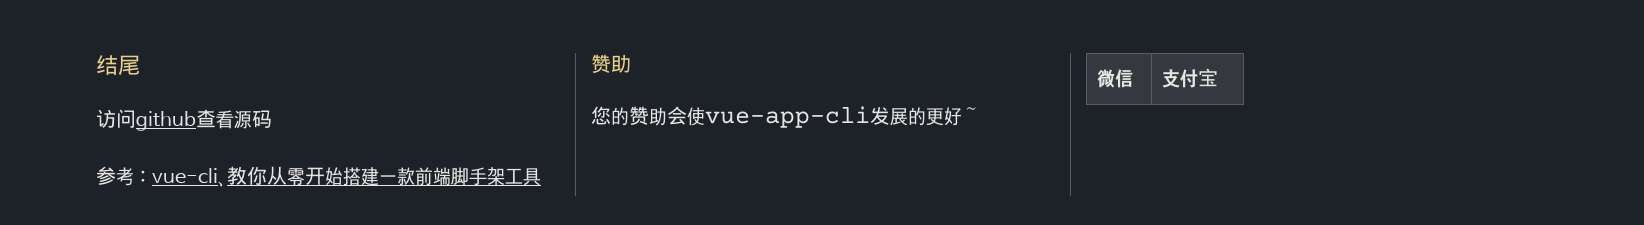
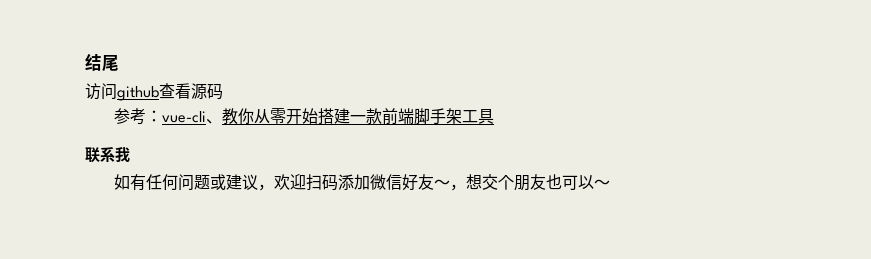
  参考：vue-cli、教你从零开始搭建一款前端脚手架工具
- 赞助
- 您的赞助会使vue-app-cli发展的更好～
- 微信 | 支付宝
+ 联系我
+ 如有任何问题或建议，欢迎扫码添加微信好友～，想交个朋友也可以～

